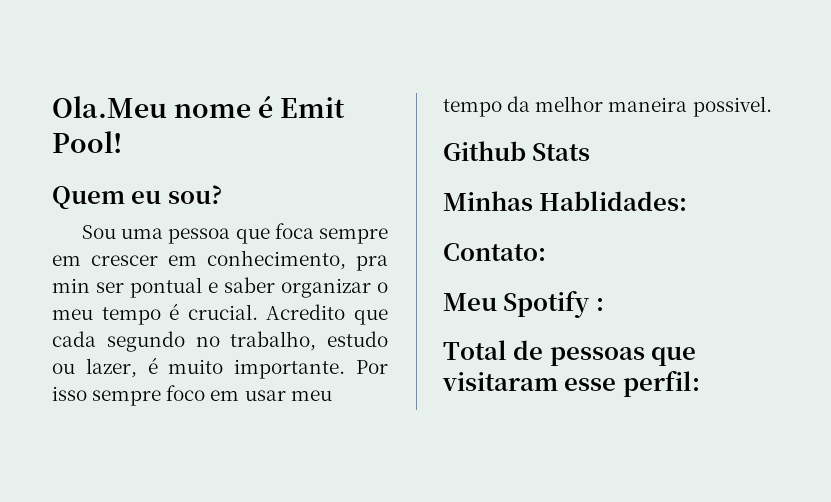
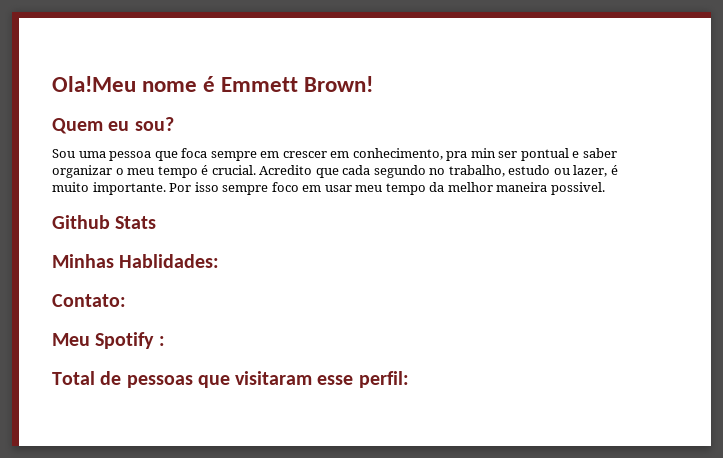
- Ola.Meu nome é Emit Pool!
+ Ola!Meu nome é Emmett Brown!

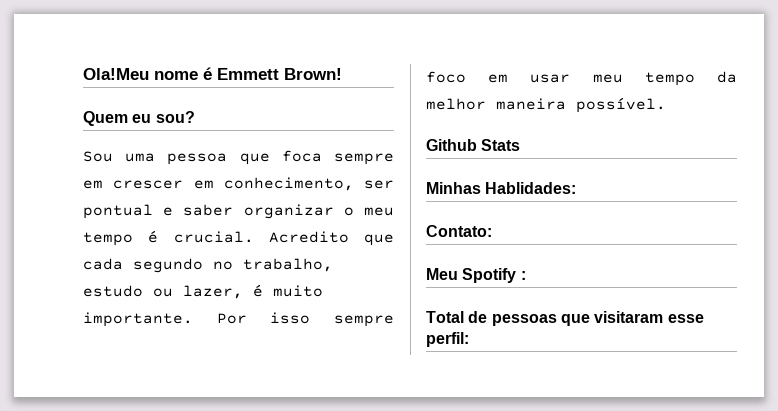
- Sou uma pessoa que foca sempre em crescer em conhecimento, pra min ser pontual e saber organizar o meu tempo é crucial.
+ Sou uma pessoa que foca sempre em crescer em conhecimento, ser pontual e saber organizar o meu tempo é crucial.
- Por isso sempre foco em usar meu tempo da melhor maneira possivel.
+ Por isso sempre foco em usar meu tempo da melhor maneira possível.

